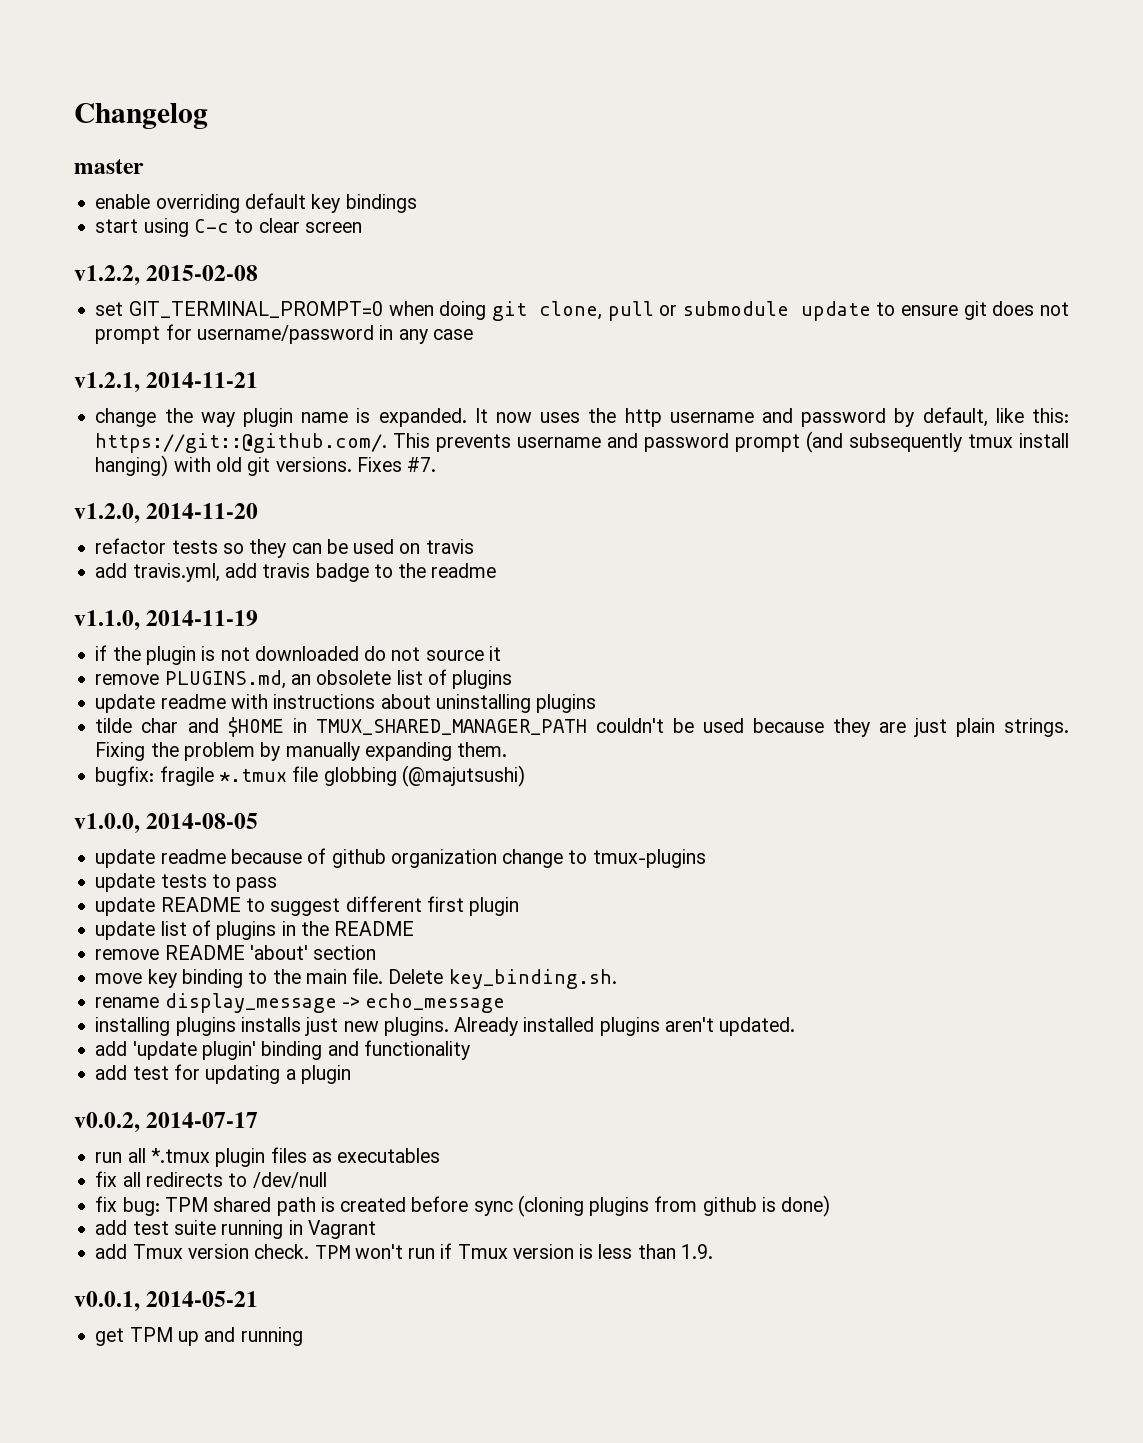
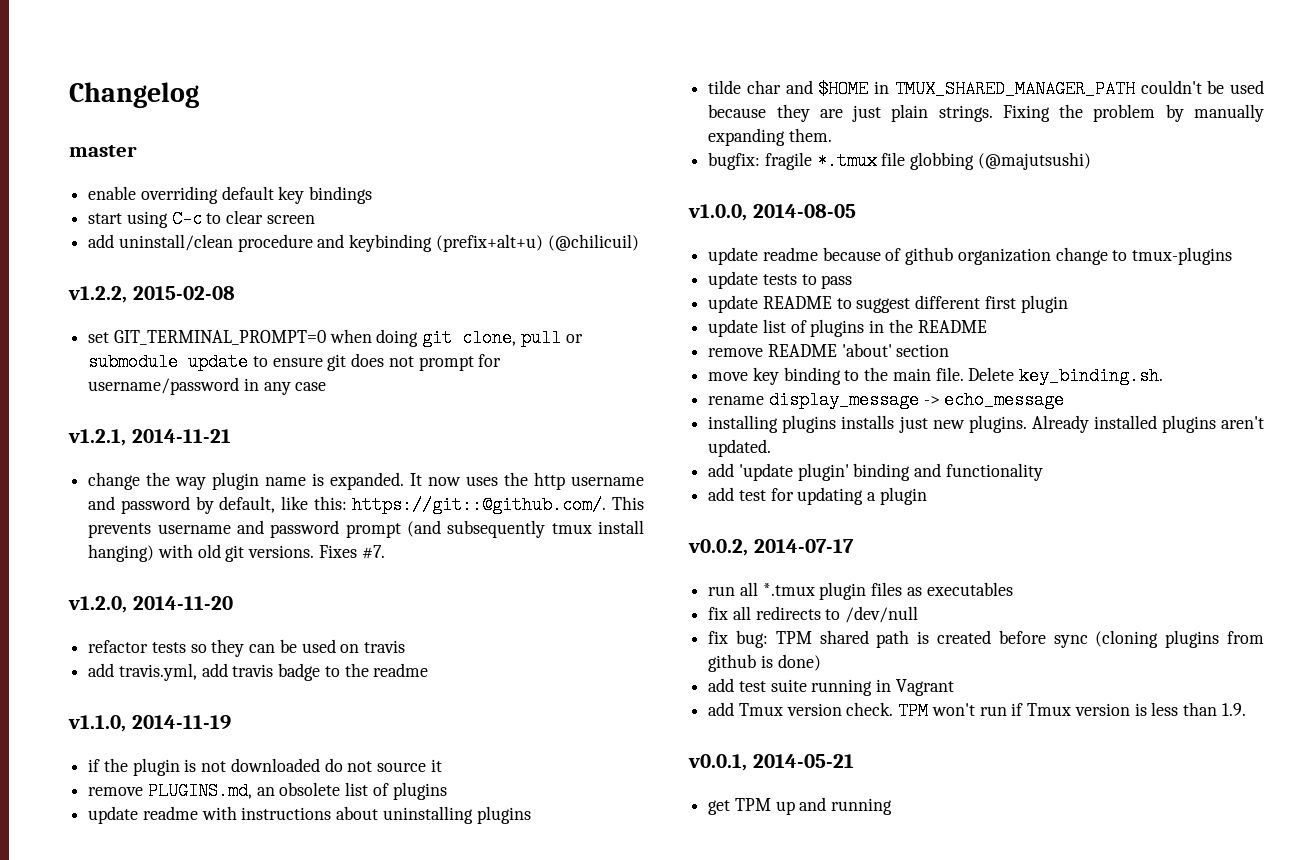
+ add uninstall/clean procedure and keybinding (prefix+alt+u) (@chilicuil)

